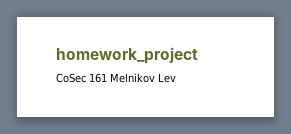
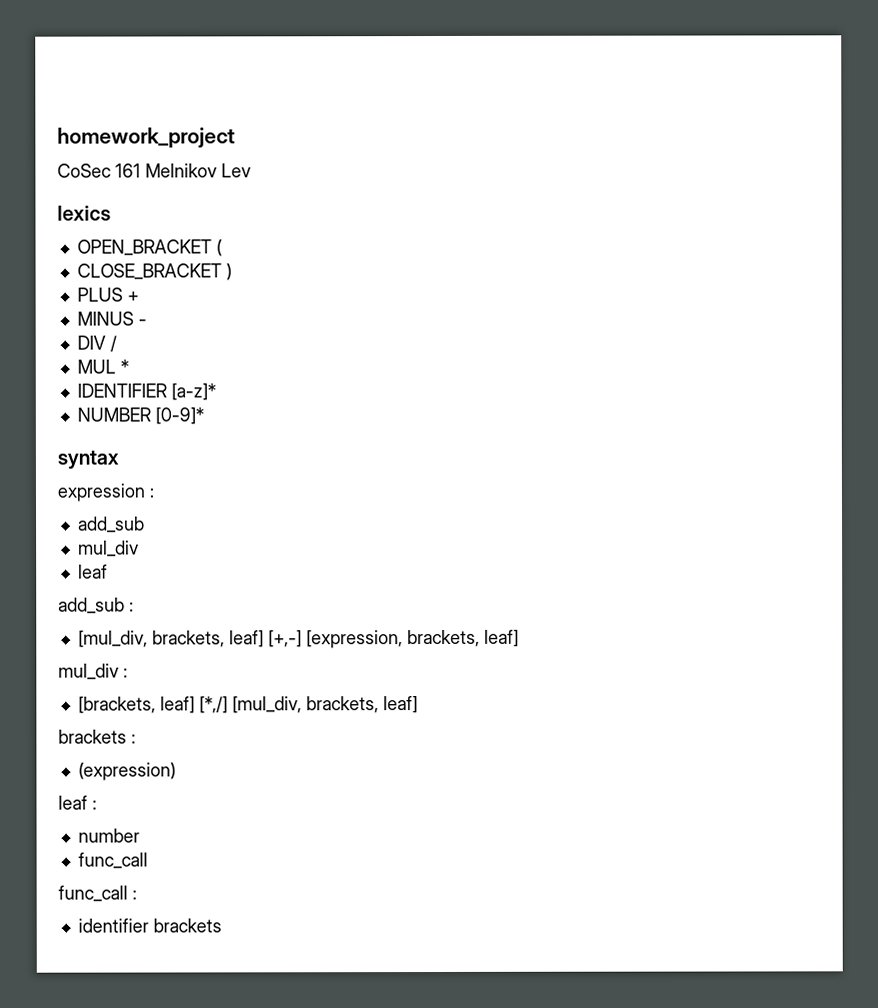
+ lexics
+ OPEN_BRACKET (
+ CLOSE_BRACKET )
+ PLUS +
+ MINUS -
+ DIV /
+ MUL *
+ IDENTIFIER [a-z]*
+ NUMBER [0-9]*
+ syntax
+ expression :
+ add_sub
+ mul_div
+ leaf
+ add_sub :
+ [mul_div, brackets, leaf] [+,-] [expression, brackets, leaf]
+ mul_div :
+ [brackets, leaf] [*,/] [mul_div, brackets, leaf]
+ brackets :
+ (expression)
+ leaf :
+ number
+ func_call
+ func_call :
+ identifier brackets

